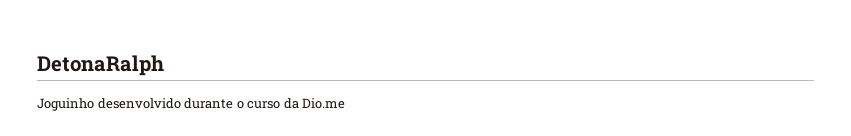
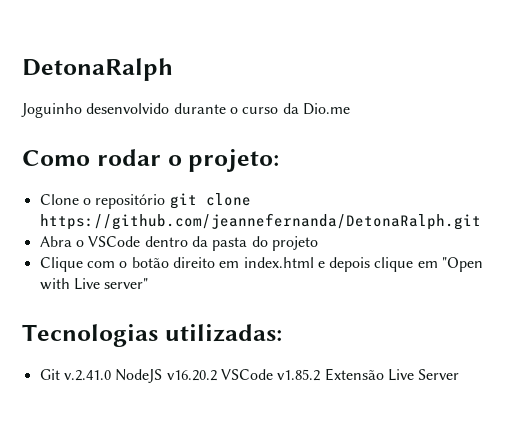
+ Como rodar o projeto:
+ Clone o repositório git clone https://github.com/jeannefernanda/DetonaRalph.git
+ Abra o VSCode dentro da pasta do projeto
+ Clique com o botão direito em index.html e depois clique em "Open with Live server"
+ Tecnologias utilizadas:
+ Git v.2.41.0 NodeJS v16.20.2 VSCode v1.85.2 Extensão Live Server

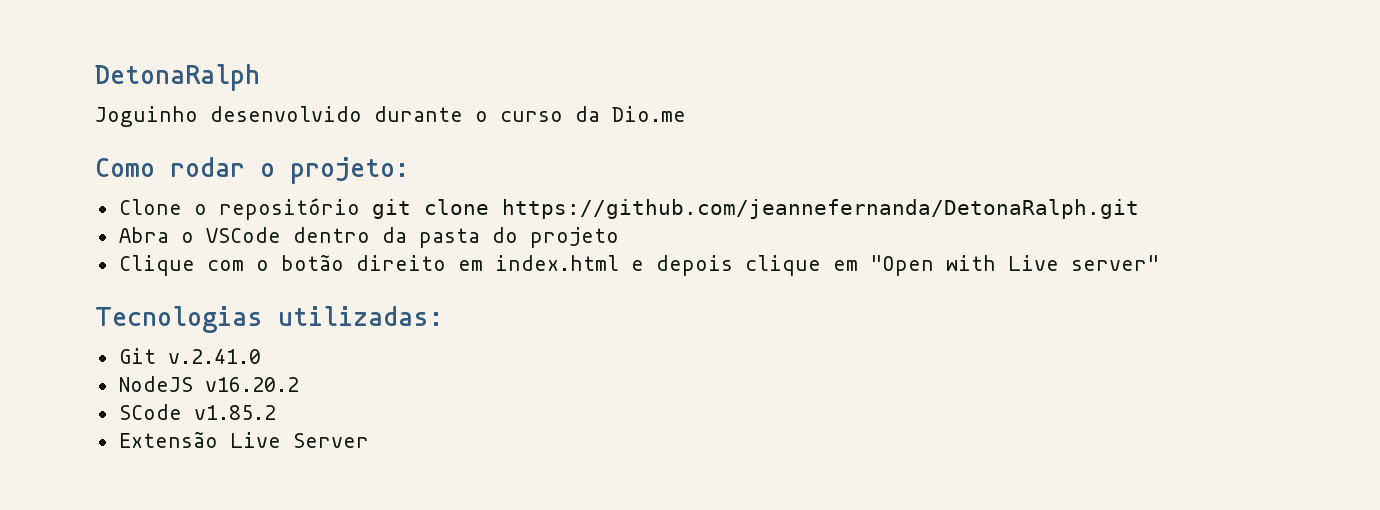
- Git v.2.41.0 NodeJS v16.20.2 VSCode v1.85.2 Extensão Live Server
+ Git v.2.41.0
+ NodeJS v16.20.2
+ SCode v1.85.2
+ Extensão Live Server

